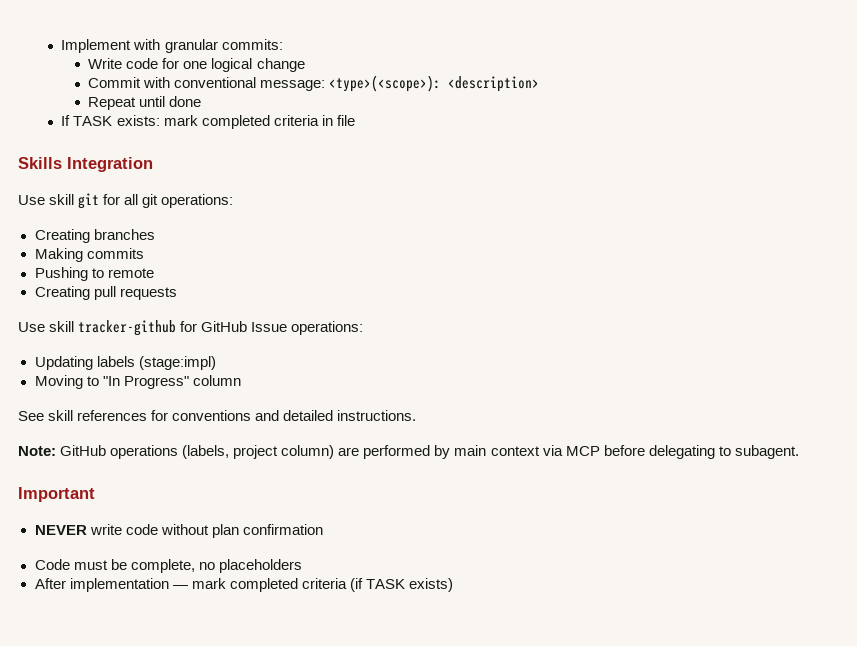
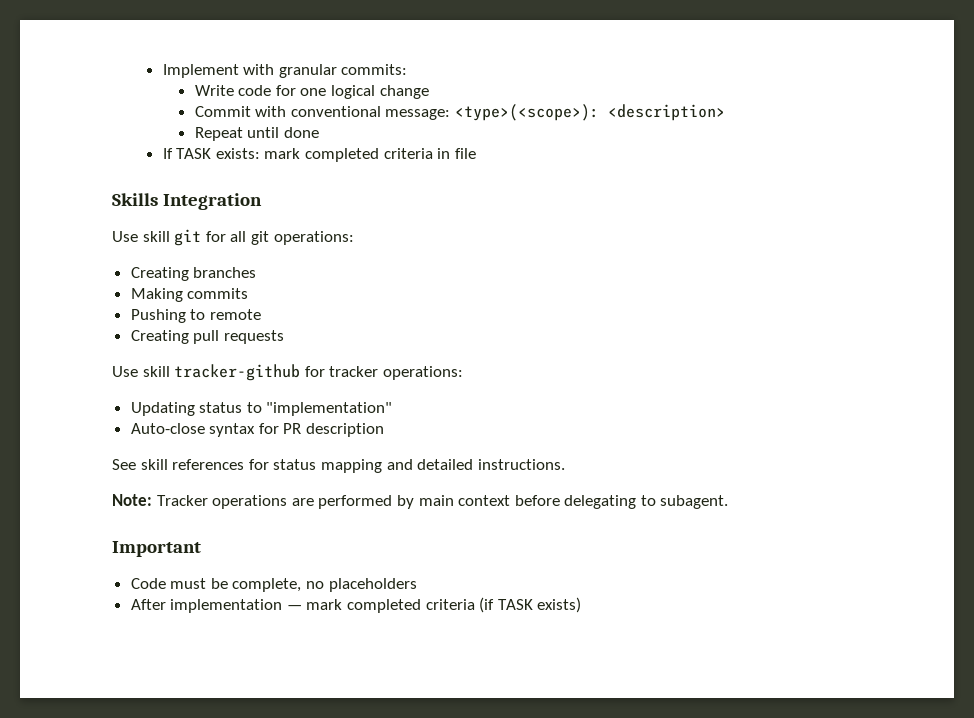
- Use skill tracker-github for GitHub Issue operations:
+ Use skill tracker-github for tracker operations:
- Updating labels (stage:impl)
- Moving to "In Progress" column
+ Updating status to "implementation"
+ Auto-close syntax for PR description
- See skill references for conventions and detailed instructions.
+ See skill references for status mapping and detailed instructions.
- Note: GitHub operations (labels, project column) are performed by main context via MCP before delegating to subagent.
+ Note: Tracker operations are performed by main context before delegating to subagent.
- NEVER write code without plan confirmation

